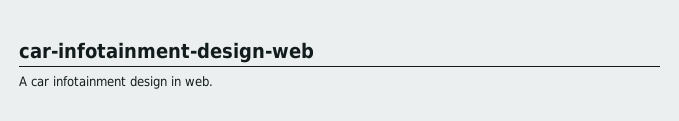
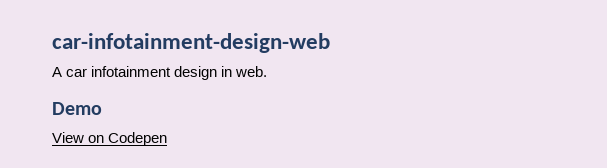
+ Demo
+ View on Codepen

